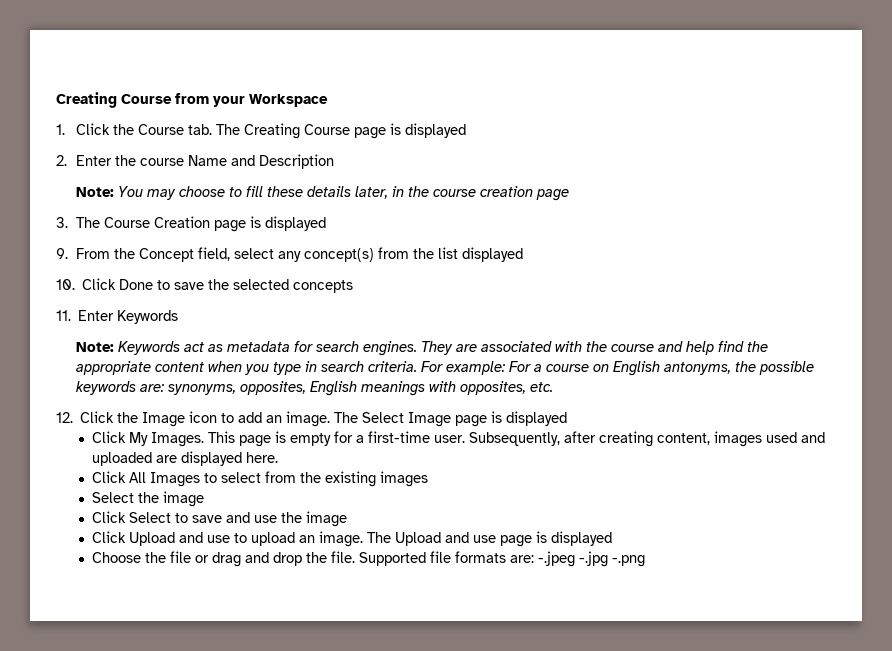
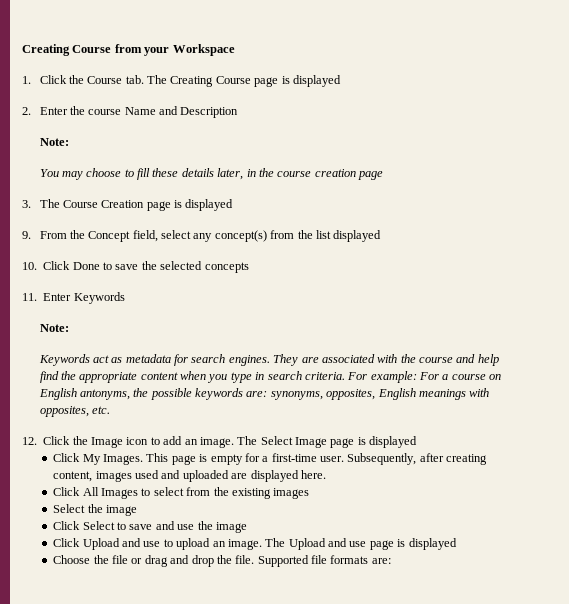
  2. Enter the course Name and Description
- Note: You may choose to fill these details later, in the course creation page
+ Note:
+ You may choose to fill these details later, in the course creation page
  11. Enter Keywords
- Note: Keywords act as metadata for search engines.
+ Note:
+ Keywords act as metadata for search engines.
- Supported file formats are: -.jpeg -.jpg -.png
+ Supported file formats are:

